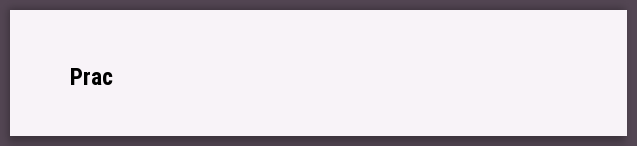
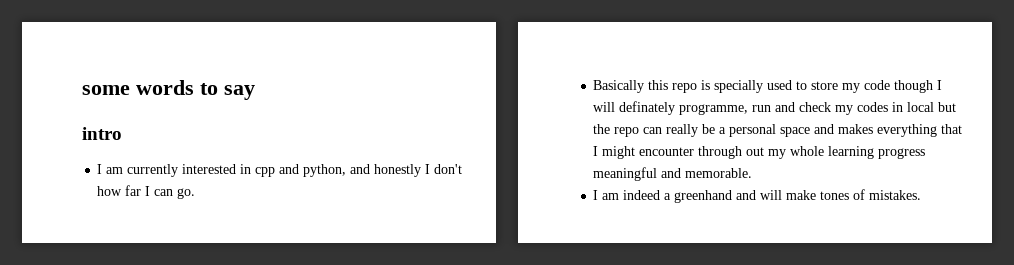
- Prac
+ some words to say
+ intro
+ I am currently interested in cpp and python, and honestly I don't how far I can go.
+ Basically this repo is specially used to store my code though I will definately programme, run and check my codes in local but the repo can really be a personal space and makes everything that I might encounter through out my whole learning progress meaningful and memorable.
+ I am indeed a greenhand and will make tones of mistakes.

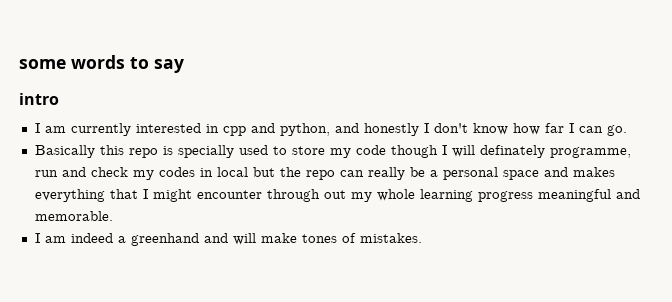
- I am currently interested in cpp and python, and honestly I don't how far I can go.
+ I am currently interested in cpp and python, and honestly I don't know how far I can go.

